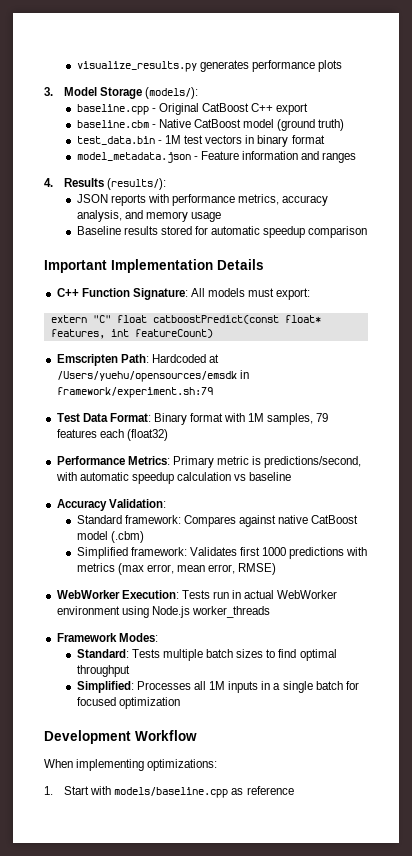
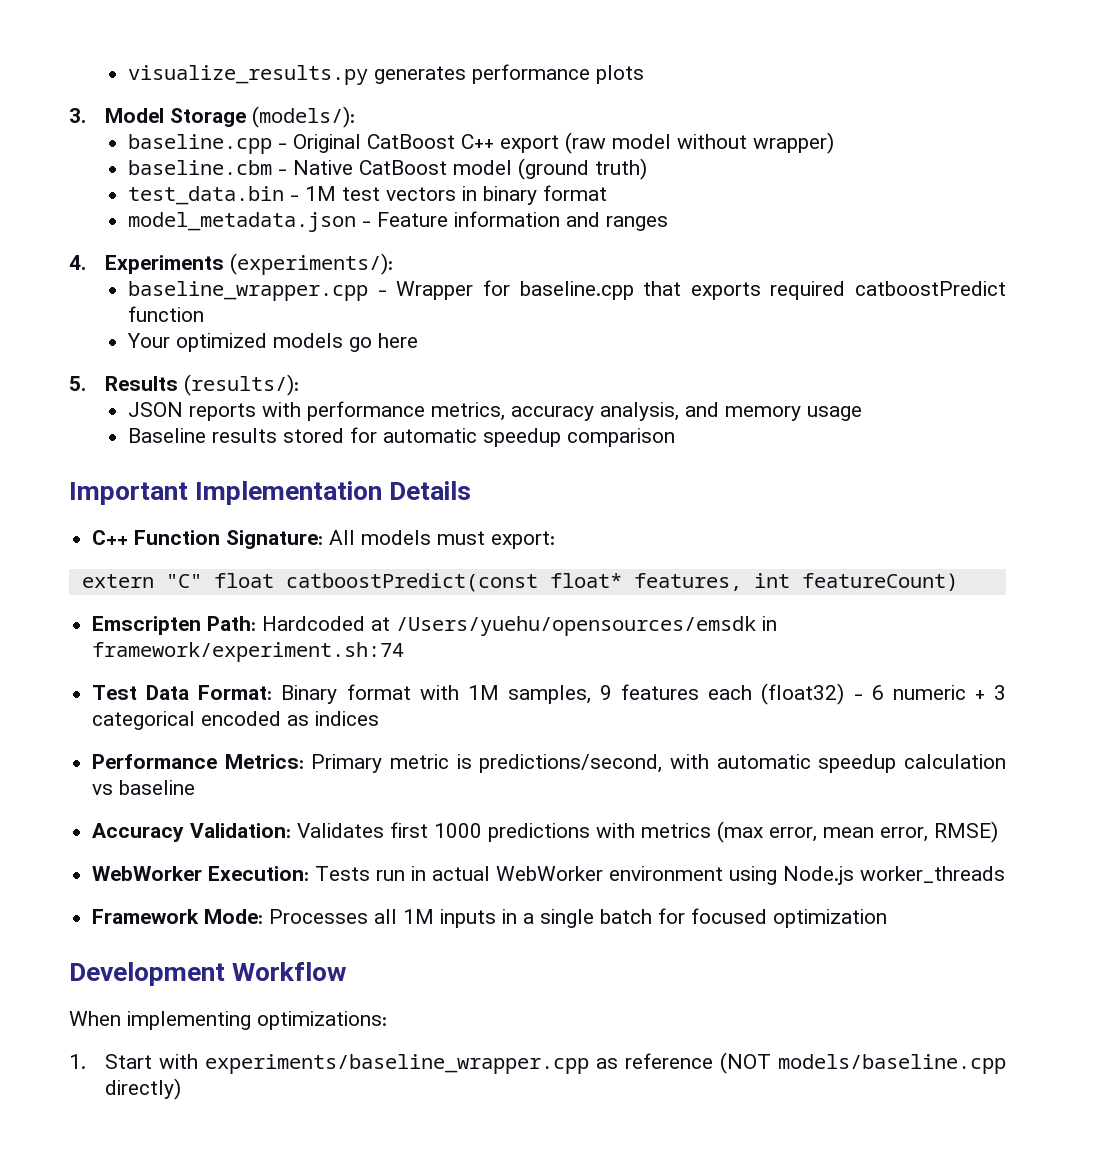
- baseline.cpp - Original CatBoost C++ export
+ baseline.cpp - Original CatBoost C++ export (raw model without wrapper)
- 4. Results (results/):
+ 4. Experiments (experiments/):
+ baseline_wrapper.cpp - Wrapper for baseline.cpp that exports required catboostPredict function
+ Your optimized models go here
+ 5. Results (results/):
- Emscripten Path: Hardcoded at /Users/yuehu/opensources/emsdk in framework/experiment.sh:79
+ Emscripten Path: Hardcoded at /Users/yuehu/opensources/emsdk in framework/experiment.sh:74
- Test Data Format: Binary format with 1M samples, 79 features each (float32)
+ Test Data Format: Binary format with 1M samples, 9 features each (float32) - 6 numeric + 3 categorical encoded as indices
- Accuracy Validation:
- Standard framework: Compares against native CatBoost model (.cbm)
- Simplified framework: Validates first 1000 predictions with metrics (max error, mean error, RMSE)
+ Accuracy Validation: Validates first 1000 predictions with metrics (max error, mean error, RMSE)
- Framework Modes:
- Standard: Tests multiple batch sizes to find optimal throughput
- Simplified: Processes all 1M inputs in a single batch for focused optimization
+ Framework Mode: Processes all 1M inputs in a single batch for focused optimization
- 1. Start with models/baseline.cpp as reference
+ 1. Start with experiments/baseline_wrapper.cpp as reference (NOT models/baseline.cpp directly)

